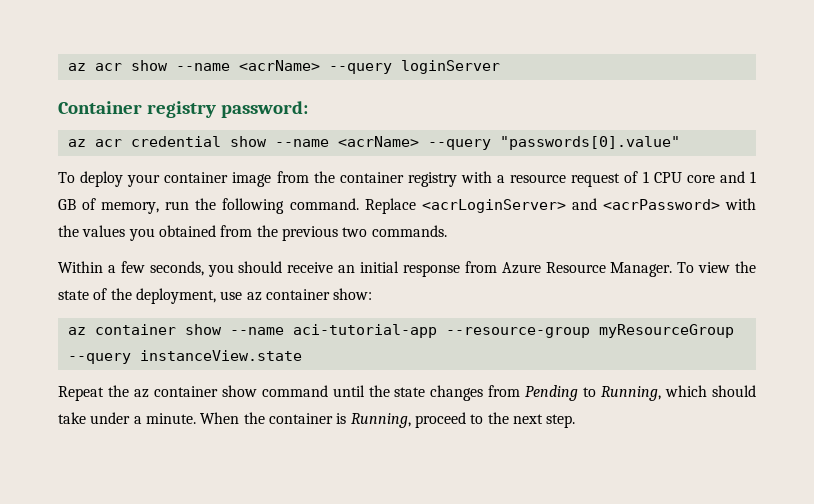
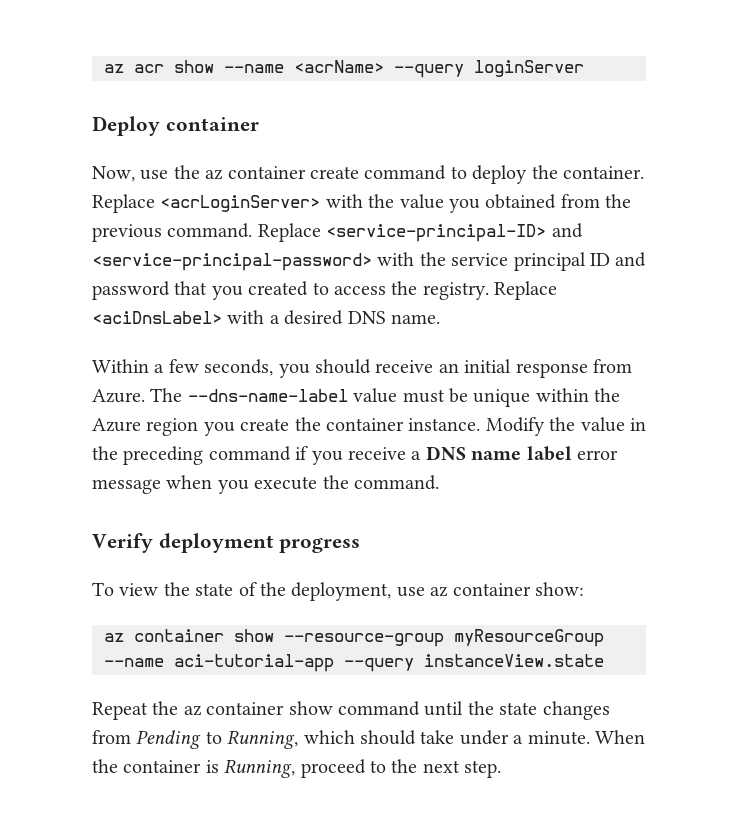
- Container registry password:
- az acr credential show --name <acrName> --query "passwords[0].value"
- To deploy your container image from the container registry with a resource request of 1 CPU core and 1 GB of memory, run the following command. Replace <acrLoginServer> and <acrPassword> with the values you obtained from the previous two commands.
+ Deploy container
+ Now, use the az container create command to deploy the container. Replace <acrLoginServer> with the value you obtained from the previous command. Replace <service-principal-ID> and <service-principal-password> with the service principal ID and password that you created to access the registry. Replace <aciDnsLabel> with a desired DNS name.
- Within a few seconds, you should receive an initial response from Azure Resource Manager. To view the state of the deployment, use az container show:
+ Within a few seconds, you should receive an initial response from Azure. The --dns-name-label value must be unique within the Azure region you create the container instance. Modify the value in the preceding command if you receive a DNS name label error message when you execute the command.
+ Verify deployment progress
+ To view the state of the deployment, use az container show:
- az container show --name aci-tutorial-app --resource-group myResourceGroup --query instanceView.state
+ az container show --resource-group myResourceGroup --name aci-tutorial-app --query instanceView.state

